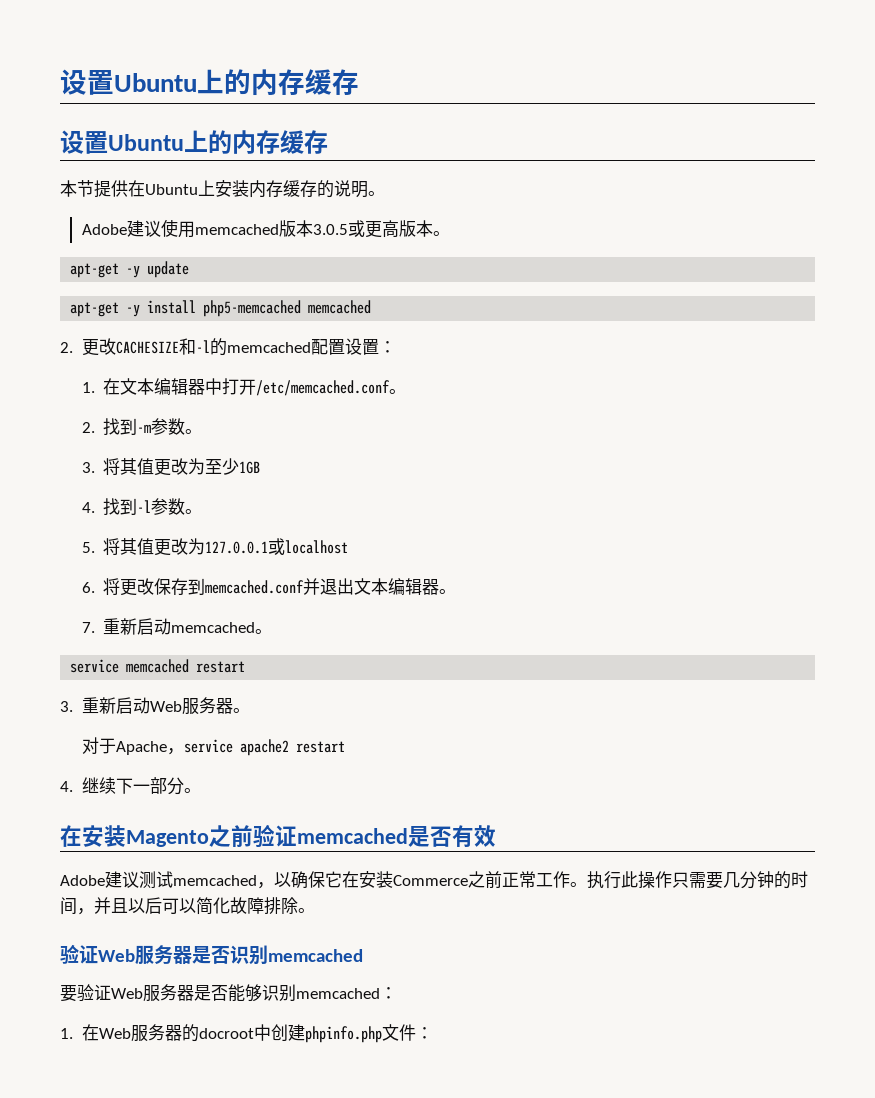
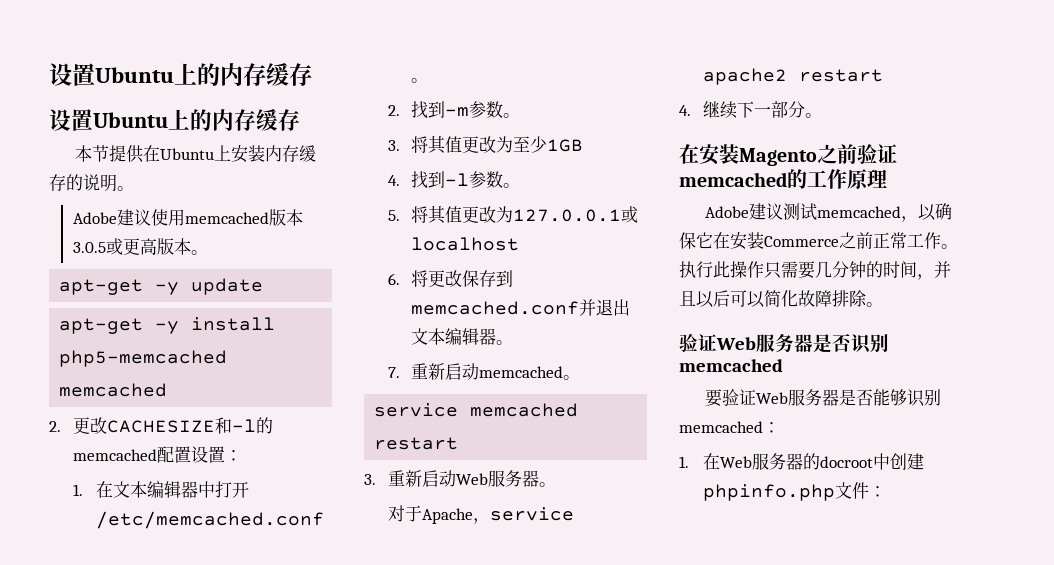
- 在安装Magento之前验证memcached是否有效
+ 在安装Magento之前验证memcached的工作原理

